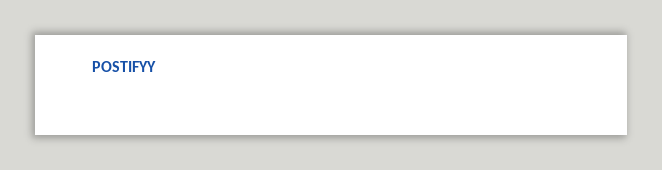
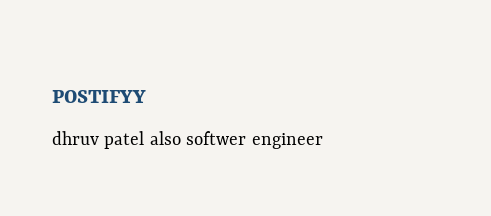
+ dhruv patel also softwer engineer

